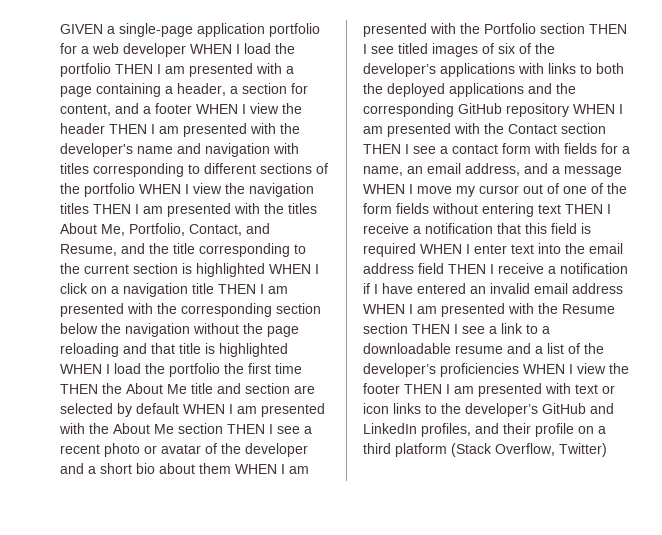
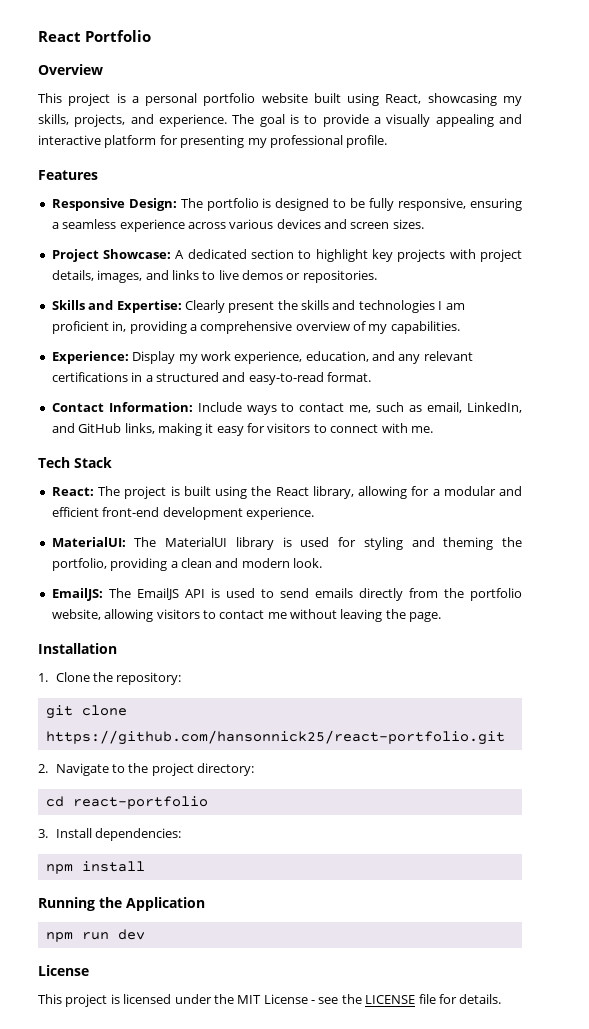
- GIVEN a single-page application portfolio for a web developer WHEN I load the portfolio THEN I am presented with a page containing a header, a section for content, and a footer WHEN I view the header THEN I am presented with the developer's name and navigation with titles corresponding to different sections of the portfolio WHEN I view the navigation titles THEN I am presented with the titles About Me, Portfolio, Contact, and Resume, and the title corresponding to the current section is highlighted WHEN I click on a navigation title THEN I am presented with the corresponding section below the navigation without the page reloading and that title is highlighted WHEN I load the portfolio the first time THEN the About Me title and section are selected by default WHEN I am presented with the About Me section THEN I see a recent photo or avatar of the developer and a short bio about them WHEN I am presented with the Portfolio section THEN I see titled images of six of the developer’s applications with links to both the deployed applications and the corresponding GitHub repository WHEN I am presented with the Contact section THEN I see a contact form with fields for a name, an email address, and a message WHEN I move my cursor out of one of the form fields without entering text THEN I receive a notification that this field is required WHEN I enter text into the email address field THEN I receive a notification if I have entered an invalid email address WHEN I am presented with the Resume section THEN I see a link to a downloadable resume and a list of the developer’s proficiencies WHEN I view the footer THEN I am presented with text or icon links to the developer’s GitHub and LinkedIn profiles, and their profile on a third platform (Stack Overflow, Twitter)
+ React Portfolio
+ Overview
+ This project is a personal portfolio website built using React, showcasing my skills, projects, and experience. The goal is to provide a visually appealing and interactive platform for presenting my professional profile.
+ Features
+ Responsive Design: The portfolio is designed to be fully responsive, ensuring a seamless experience across various devices and screen sizes.
+ Project Showcase: A dedicated section to highlight key projects with project details, images, and links to live demos or repositories.
+ Skills and Expertise: Clearly present the skills and technologies I am proficient in, providing a comprehensive overview of my capabilities.
+ Experience: Display my work experience, education, and any relevant certifications in a structured and easy-to-read format.
+ Contact Information: Include ways to contact me, such as email, LinkedIn, and GitHub links, making it easy for visitors to connect with me.
+ Tech Stack
+ React: The project is built using the React library, allowing for a modular and efficient front-end development experience.
+ MaterialUI: The MaterialUI library is used for styling and theming the portfolio, providing a clean and modern look.
+ EmailJS: The EmailJS API is used to send emails directly from the portfolio website, allowing visitors to contact me without leaving the page.
+ Installation
+ 1. Clone the repository:
+ git clone https://github.com/hansonnick25/react-portfolio.git
+ 2. Navigate to the project directory:
+ cd react-portfolio
+ 3. Install dependencies:
+ npm install
+ Running the Application
+ npm run dev
+ License
+ This project is licensed under the MIT License - see the LICENSE file for details.

